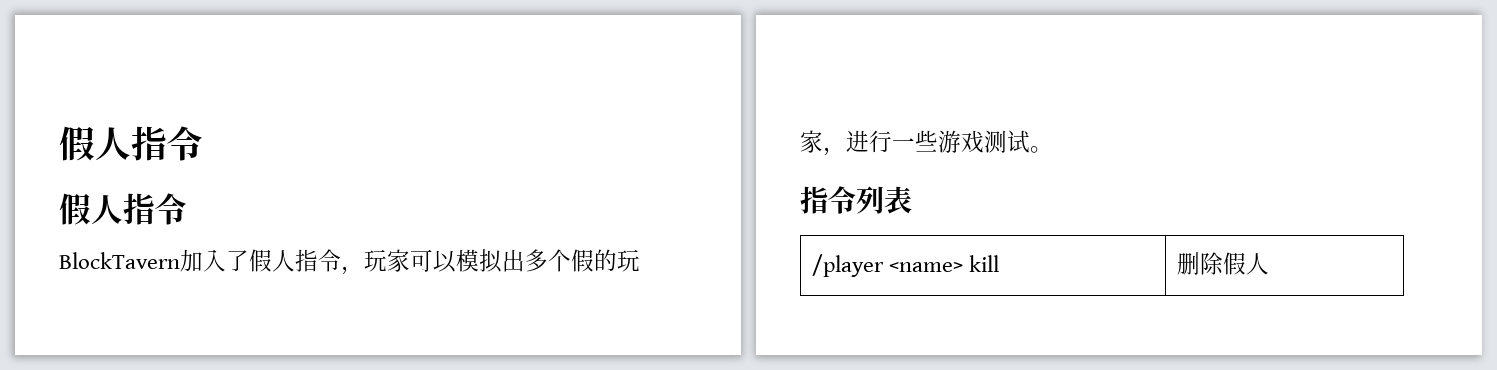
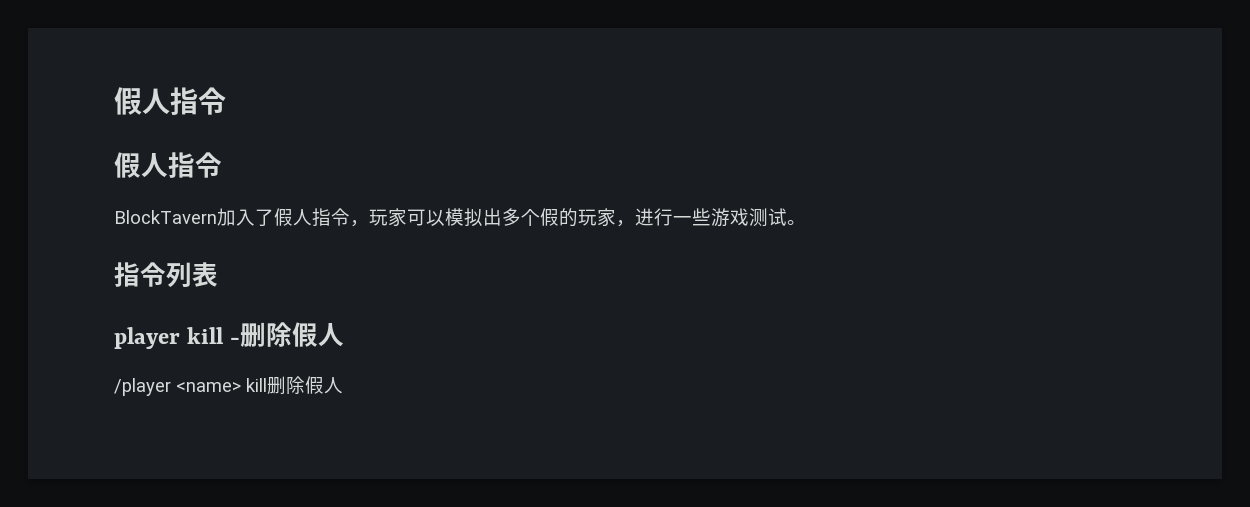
- /player <name> kill | 删除假人
+ player kill -删除假人
+ /player <name> kill删除假人

